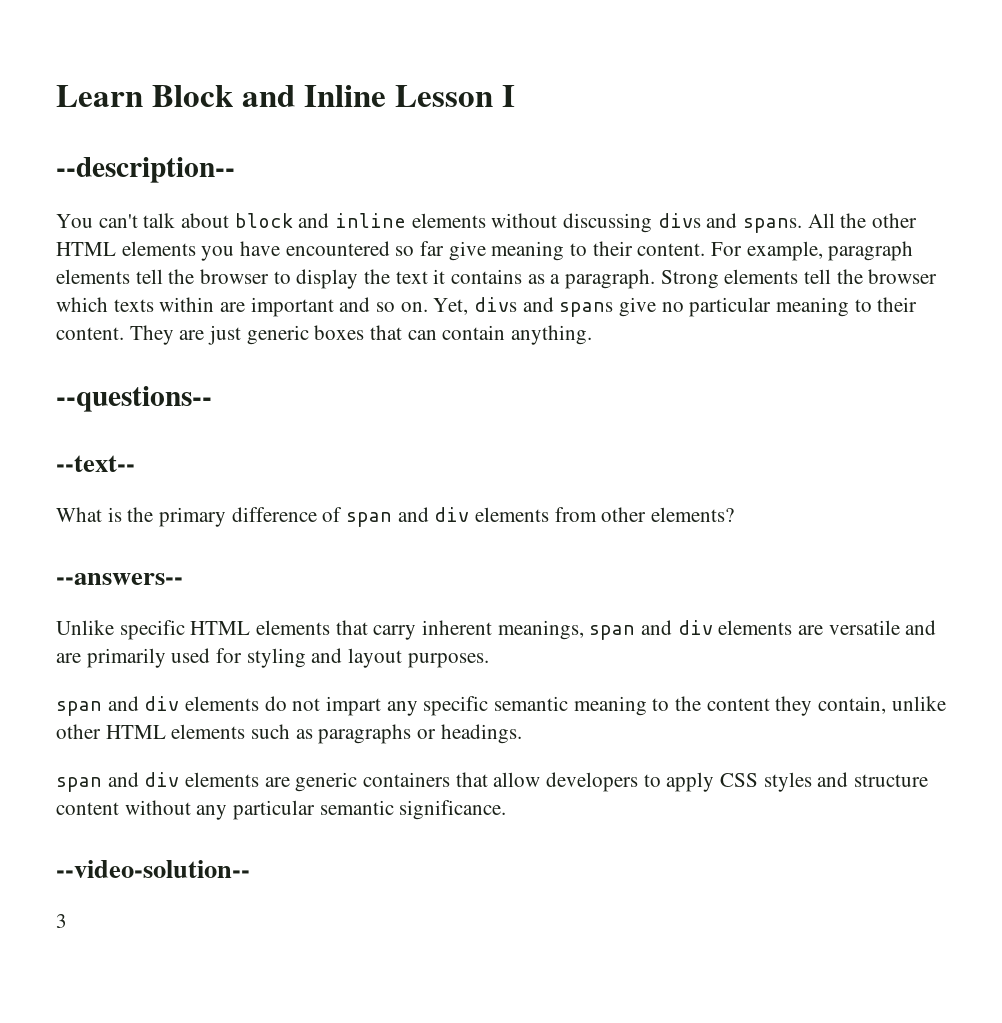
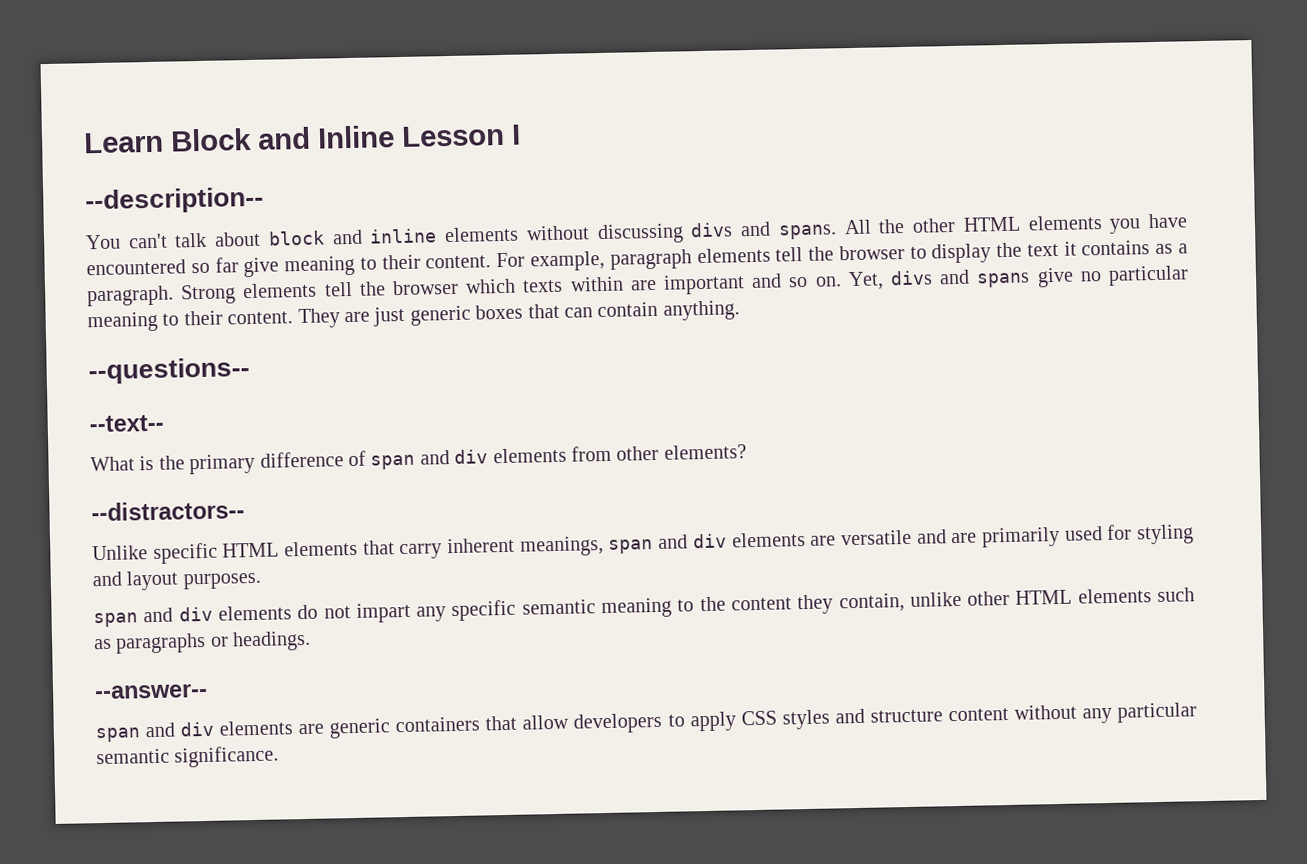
- --answers--
+ --distractors--
+ --answer--
- --video-solution--
- 3

